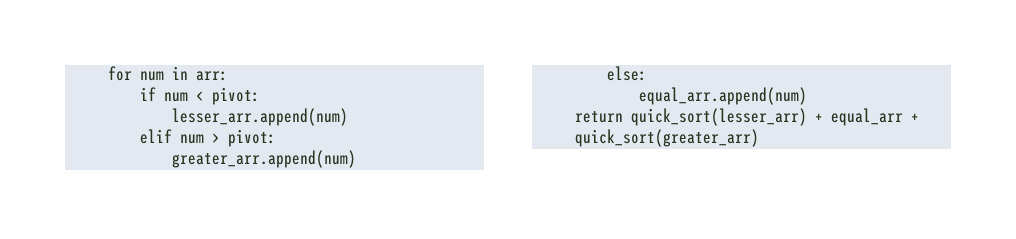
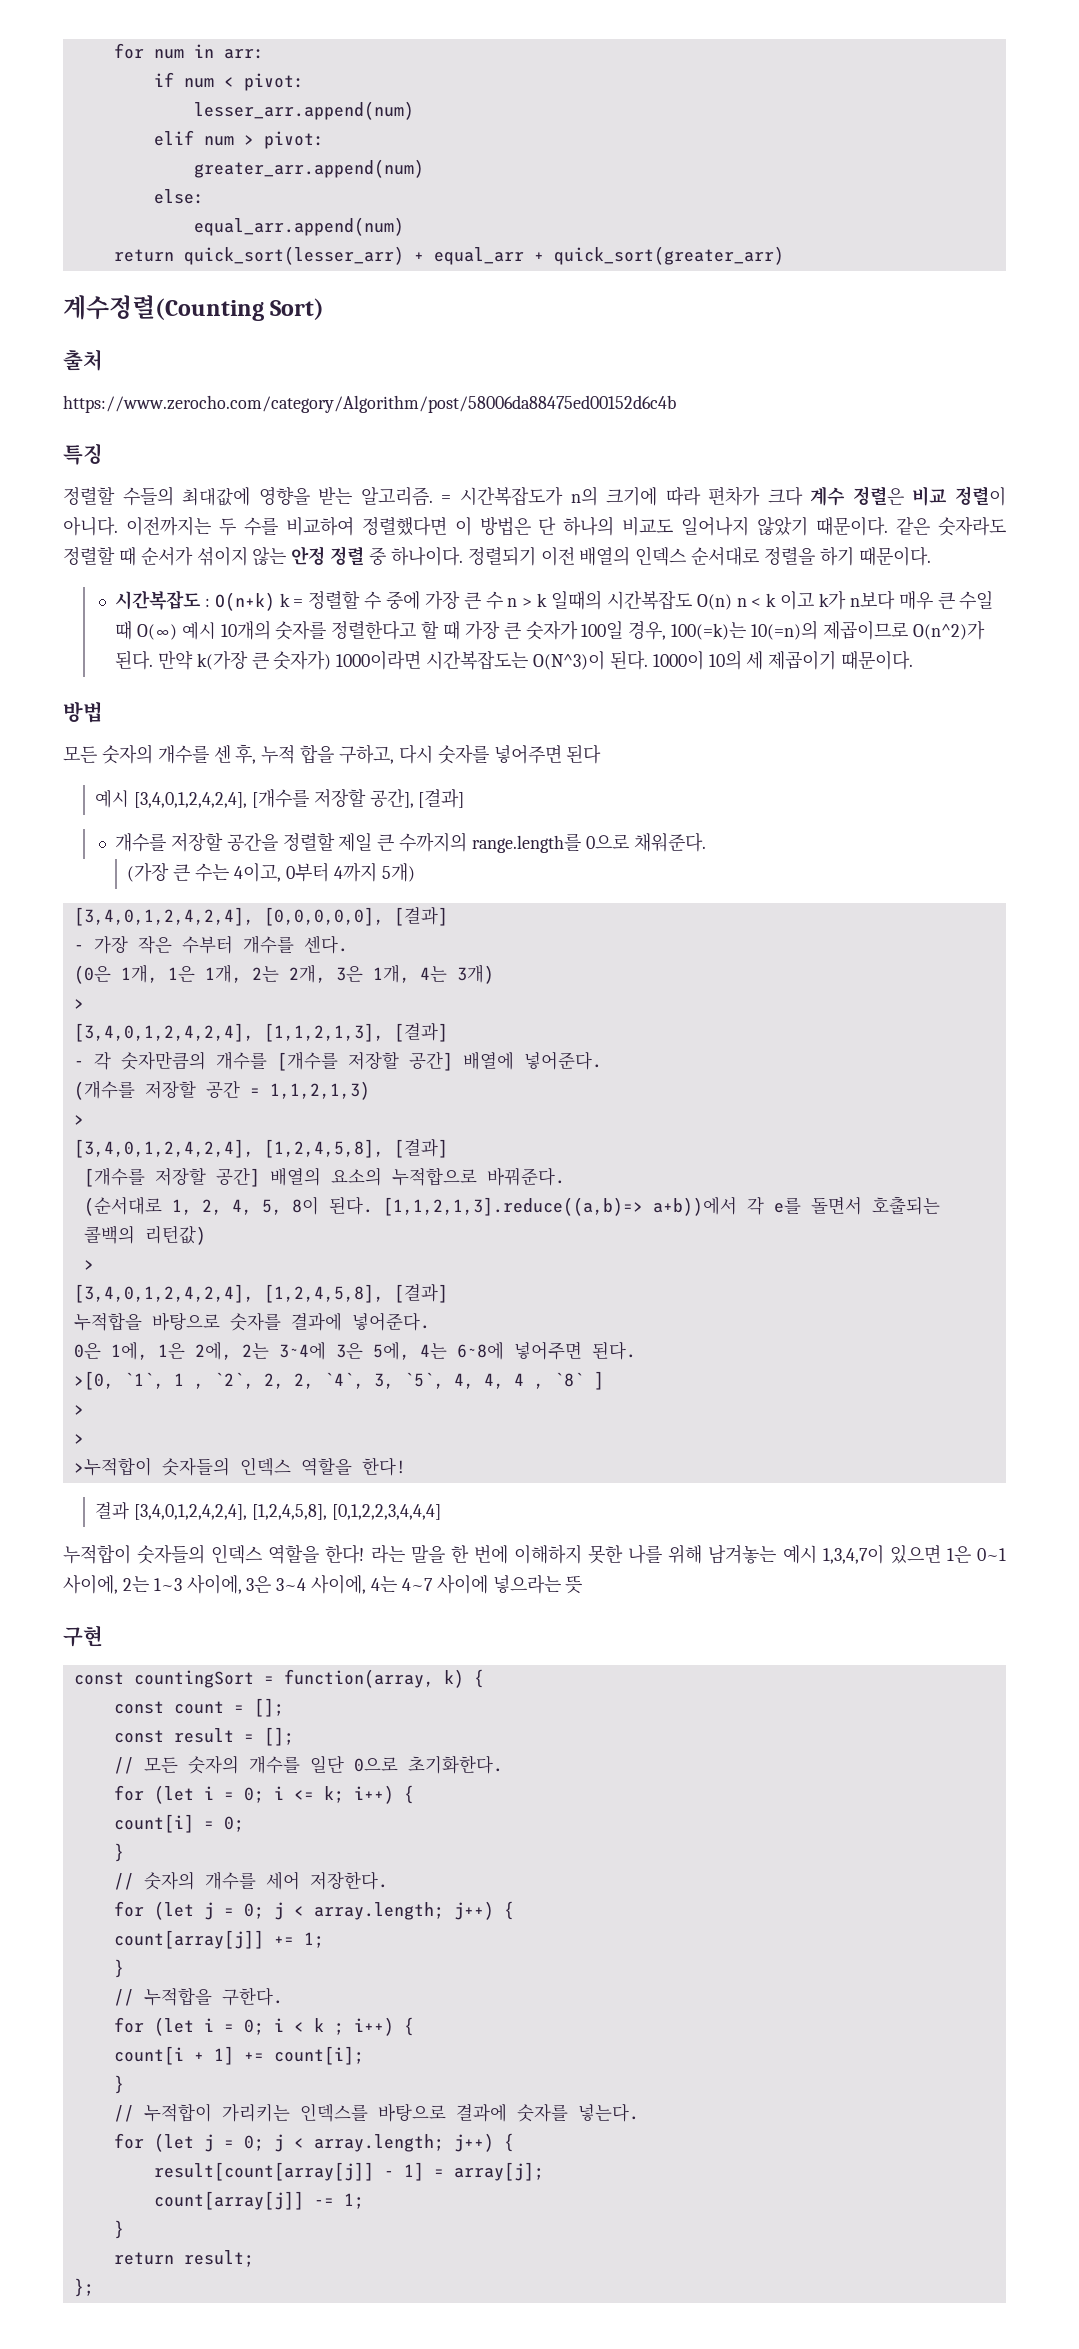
+ 계수정렬(Counting Sort)
+ 출처
+ https://www.zerocho.com/category/Algorithm/post/58006da88475ed00152d6c4b
+ 특징
+ 정렬할 수들의 최대값에 영향을 받는 알고리즘. = 시간복잡도가 n의 크기에 따라 편차가 크다 계수 정렬은 비교 정렬이 아니다. 이전까지는 두 수를 비교하여 정렬했다면 이 방법은 단 하나의 비교도 일어나지 않았기 때문이다. 같은 숫자라도 정렬할 때 순서가 섞이지 않는 안정 정렬 중 하나이다. 정렬되기 이전 배열의 인덱스 순서대로 정렬을 하기 때문이다.
+ 시간복잡도 : O(n+k) k = 정렬할 수 중에 가장 큰 수 n > k 일때의 시간복잡도 O(n) n < k 이고 k가 n보다 매우 큰 수일 때 O(∞) 예시 10개의 숫자를 정렬한다고 할 때 가장 큰 숫자가 100일 경우, 100(=k)는 10(=n)의 제곱이므로 O(n^2)가 된다. 만약 k(가장 큰 숫자가) 1000이라면 시간복잡도는 O(N^3)이 된다. 1000이 10의 세 제곱이기 때문이다.
+ 방법
+ 모든 숫자의 개수를 센 후, 누적 합을 구하고, 다시 숫자를 넣어주면 된다
+ 예시 [3,4,0,1,2,4,2,4], [개수를 저장할 공간], [결과]
+ 개수를 저장할 공간을 정렬할 제일 큰 수까지의 range.length를 0으로 채워준다.
+ (가장 큰 수는 4이고, 0부터 4까지 5개)
+ [3,4,0,1,2,4,2,4], [0,0,0,0,0], [결과]
+ - 가장 작은 수부터 개수를 센다.
+ (0은 1개, 1은 1개, 2는 2개, 3은 1개, 4는 3개)
+ >
+ [3,4,0,1,2,4,2,4], [1,1,2,1,3], [결과]
+ - 각 숫자만큼의 개수를 [개수를 저장할 공간] 배열에 넣어준다.
+ (개수를 저장할 공간 = 1,1,2,1,3)
+ >
+ [3,4,0,1,2,4,2,4], [1,2,4,5,8], [결과]
+ [개수를 저장할 공간] 배열의 요소의 누적합으로 바꿔준다.
+ (순서대로 1, 2, 4, 5, 8이 된다. [1,1,2,1,3].reduce((a,b)=> a+b))에서 각 e를 돌면서 호출되는 콜백의 리턴값)
+ >
+ [3,4,0,1,2,4,2,4], [1,2,4,5,8], [결과]
+ 누적합을 바탕으로 숫자를 결과에 넣어준다.
+ 0은 1에, 1은 2에, 2는 3~4에 3은 5에, 4는 6~8에 넣어주면 된다.
+ >[0, `1`, 1 , `2`, 2, 2, `4`, 3, `5`, 4, 4, 4 , `8` ]
+ >
+ >
+ >누적합이 숫자들의 인덱스 역할을 한다!
+ 결과 [3,4,0,1,2,4,2,4], [1,2,4,5,8], [0,1,2,2,3,4,4,4]
+ 누적합이 숫자들의 인덱스 역할을 한다! 라는 말을 한 번에 이해하지 못한 나를 위해 남겨놓는 예시 1,3,4,7이 있으면 1은 0~1 사이에, 2는 1~3 사이에, 3은 3~4 사이에, 4는 4~7 사이에 넣으라는 뜻
+ 구현
+ const countingSort = function(array, k) {
+ const count = [];
+ const result = [];
+ // 모든 숫자의 개수를 일단 0으로 초기화한다.
+ for (let i = 0; i <= k; i++) {
+ count[i] = 0;
+ }
+ // 숫자의 개수를 세어 저장한다.
+ for (let j = 0; j < array.length; j++) {
+ count[array[j]] += 1;
+ }
+ // 누적합을 구한다.
+ for (let i = 0; i < k ; i++) {
+ count[i + 1] += count[i];
+ }
+ // 누적합이 가리키는 인덱스를 바탕으로 결과에 숫자를 넣는다.
+ for (let j = 0; j < array.length; j++) {
+ result[count[array[j]] - 1] = array[j];
+ count[array[j]] -= 1;
+ }
+ return result;
+ };

